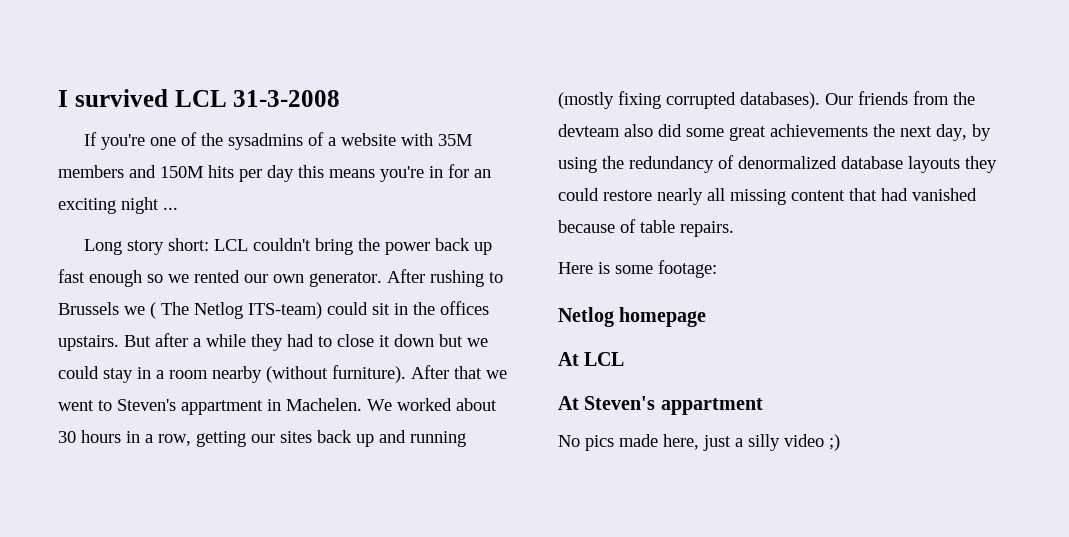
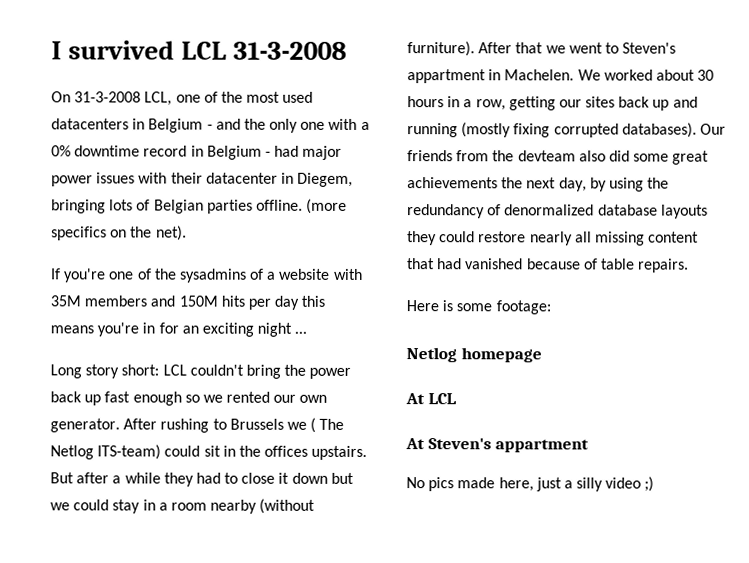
+ On 31-3-2008 LCL, one of the most used datacenters in Belgium - and the only one with a 0% downtime record in Belgium - had major power issues with their datacenter in Diegem, bringing lots of Belgian parties offline. (more specifics on the net).

